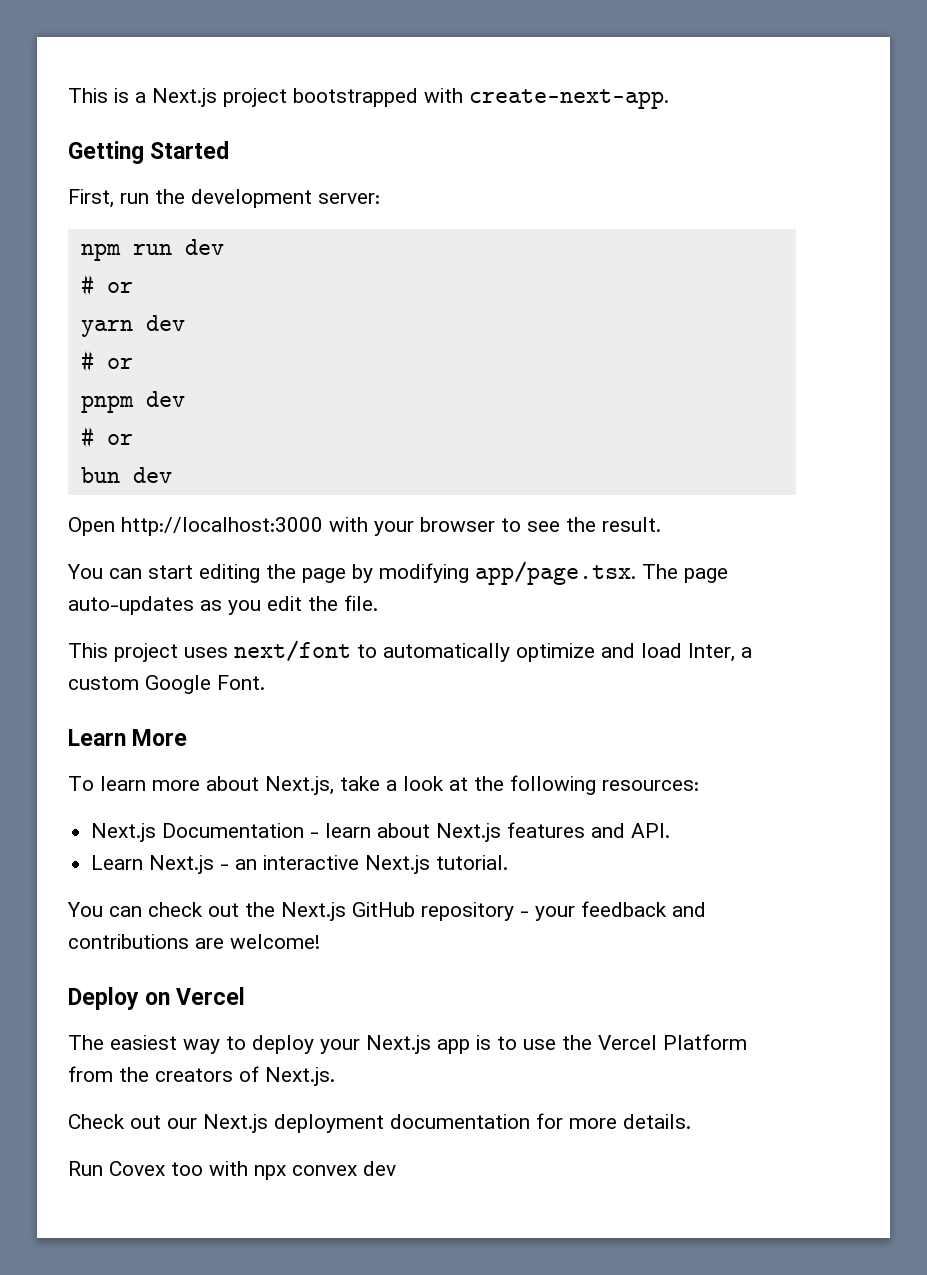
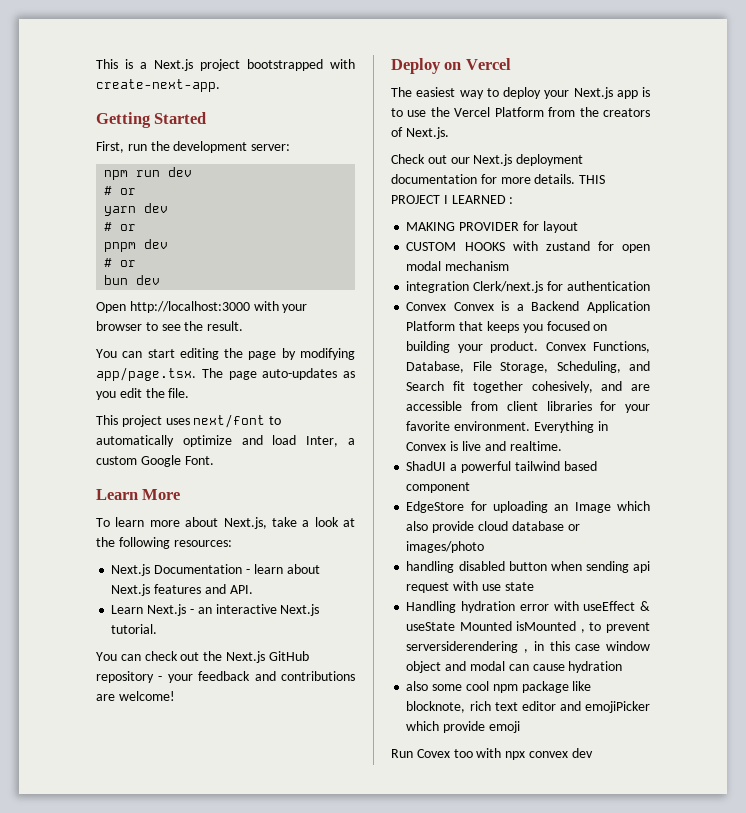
+ THIS PROJECT I LEARNED :
+ MAKING PROVIDER for layout
+ CUSTOM HOOKS with zustand for open modal mechanism
+ integration Clerk/next.js for authentication
+ Convex Convex is a Backend Application Platform that keeps you focused on building your product. Convex Functions, Database, File Storage, Scheduling, and Search fit together cohesively, and are accessible from client libraries for your favorite environment. Everything in Convex is live and realtime.
+ ShadUI a powerful tailwind based component
+ EdgeStore for uploading an Image which also provide cloud database or images/photo
+ handling disabled button when sending api request with use state
+ Handling hydration error with useEffect & useState Mounted isMounted , to prevent serversiderendering , in this case window object and modal can cause hydration
+ also some cool npm package like blocknote, rich text editor and emojiPicker which provide emoji

